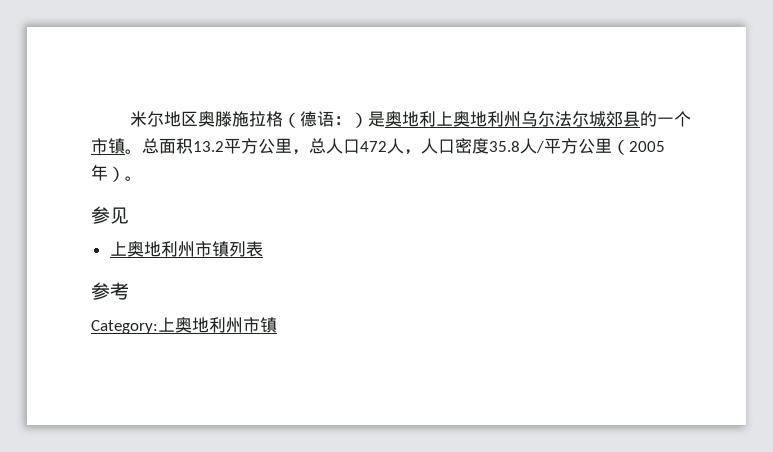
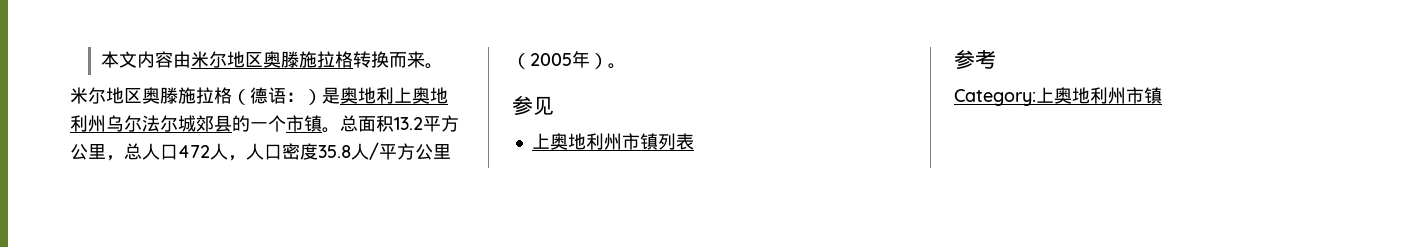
+ 本文内容由米尔地区奥滕施拉格转换而来。

